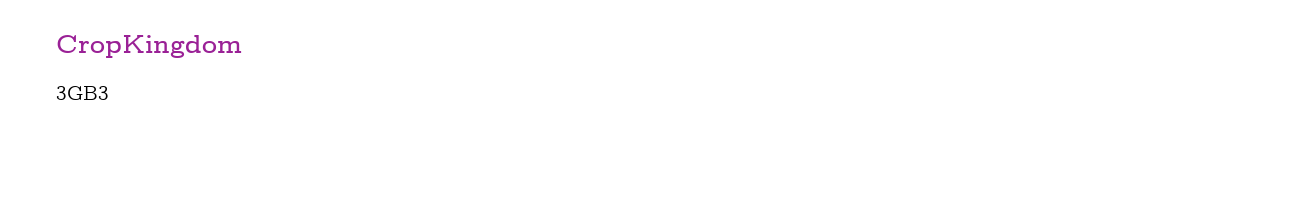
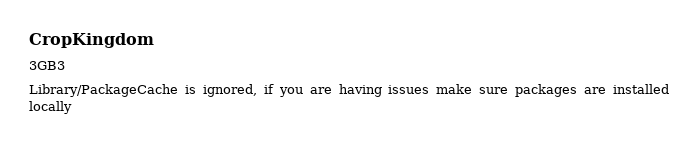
+ Library/PackageCache is ignored, if you are having issues make sure packages are installed locally

